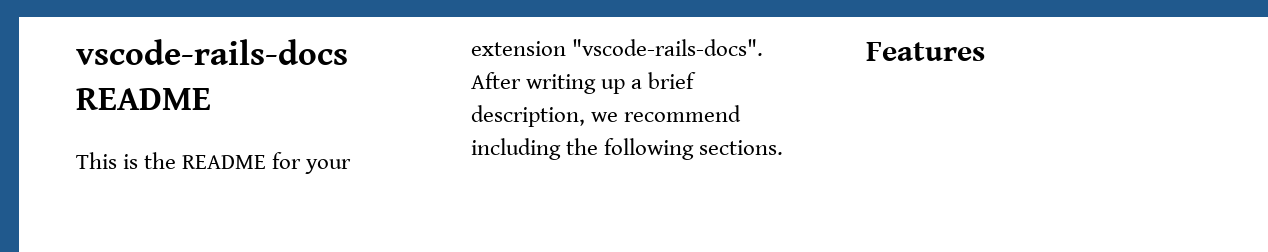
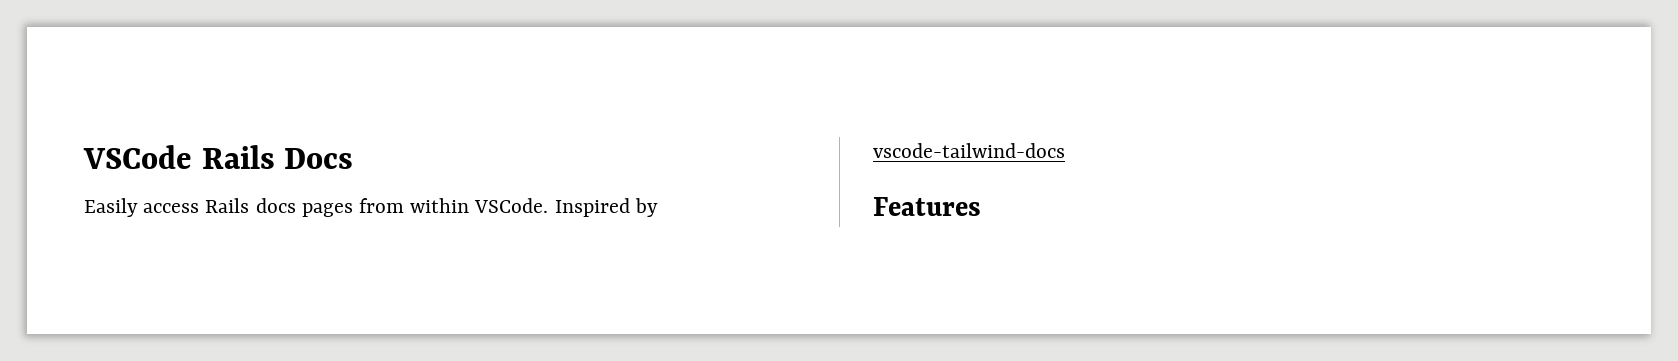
- vscode-rails-docs README
- This is the README for your extension "vscode-rails-docs". After writing up a brief description, we recommend including the following sections.
+ VSCode Rails Docs
+ Easily access Rails docs pages from within VSCode. Inspired by vscode-tailwind-docs

